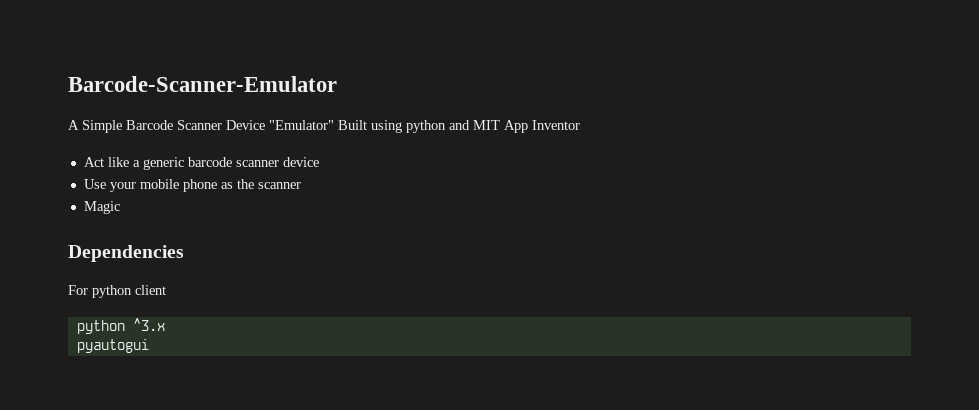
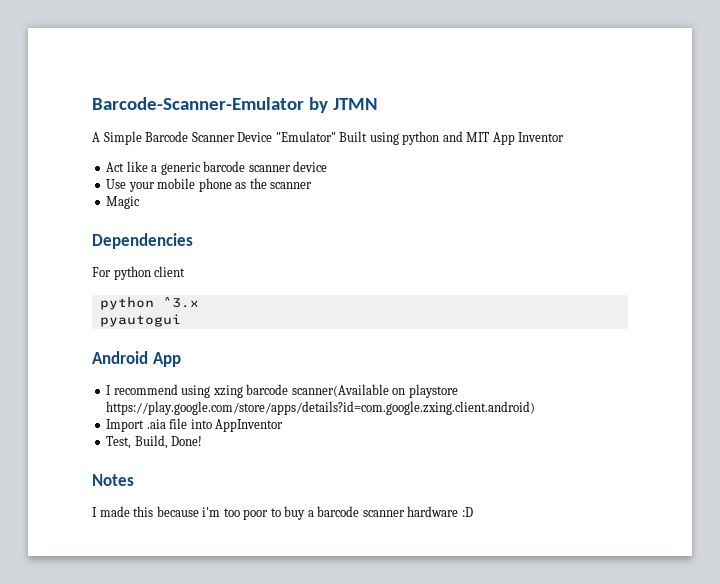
- Barcode-Scanner-Emulator
+ Barcode-Scanner-Emulator by JTMN
+ Android App
+ I recommend using xzing barcode scanner(Available on playstore https://play.google.com/store/apps/details?id=com.google.zxing.client.android)
+ Import .aia file into AppInventor
+ Test, Build, Done!
+ Notes
+ I made this because i'm too poor to buy a barcode scanner hardware :D

